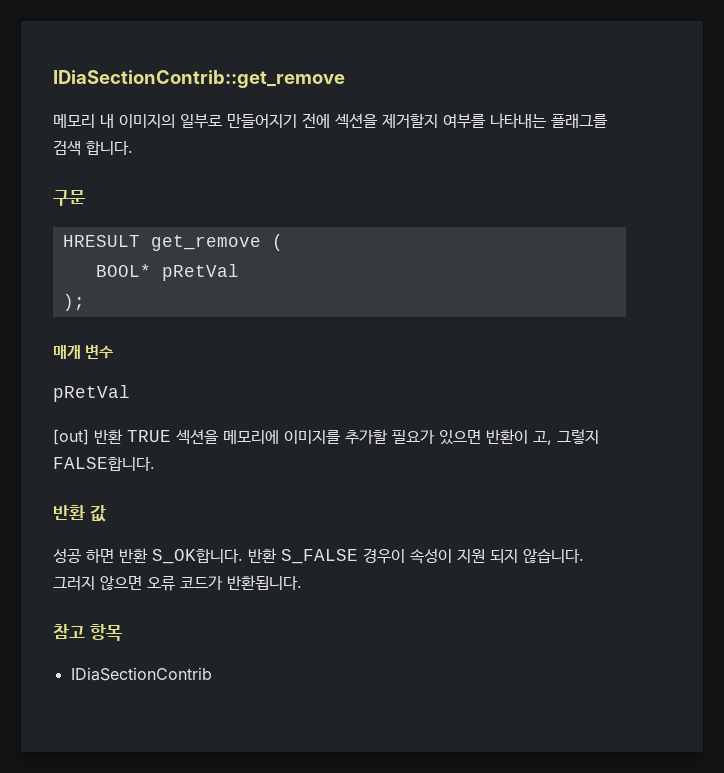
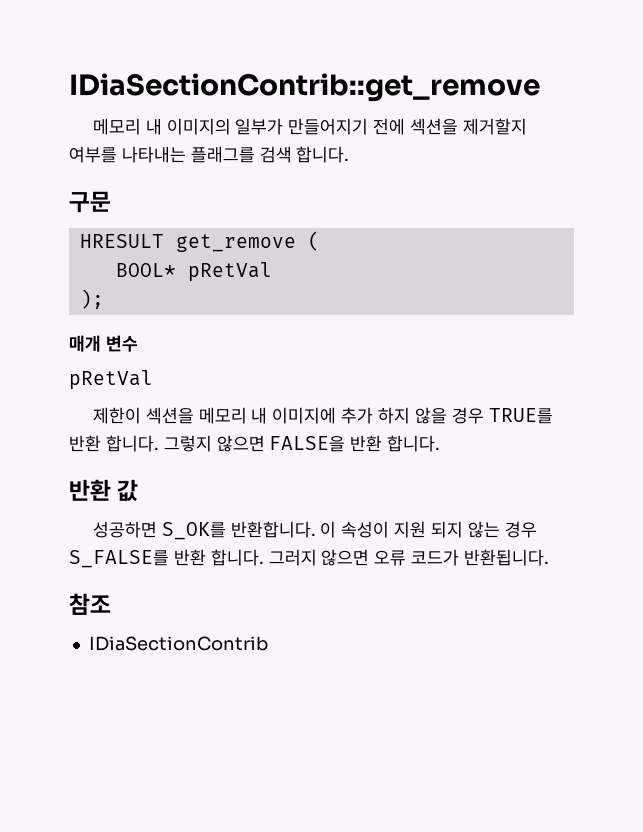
- 메모리 내 이미지의 일부로 만들어지기 전에 섹션을 제거할지 여부를 나타내는 플래그를 검색 합니다.
+ 메모리 내 이미지의 일부가 만들어지기 전에 섹션을 제거할지 여부를 나타내는 플래그를 검색 합니다.
- [out] 반환 TRUE 섹션을 메모리에 이미지를 추가할 필요가 있으면 반환이 고, 그렇지 FALSE합니다.
+ 제한이 섹션을 메모리 내 이미지에 추가 하지 않을 경우 TRUE를 반환 합니다. 그렇지 않으면 FALSE을 반환 합니다.
  반환 값
- 성공 하면 반환 S_OK합니다. 반환 S_FALSE 경우이 속성이 지원 되지 않습니다.
+ 성공하면 S_OK를 반환합니다. 이 속성이 지원 되지 않는 경우 S_FALSE를 반환 합니다.
- 참고 항목
+ 참조

